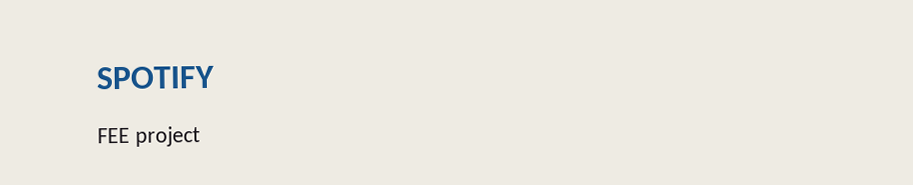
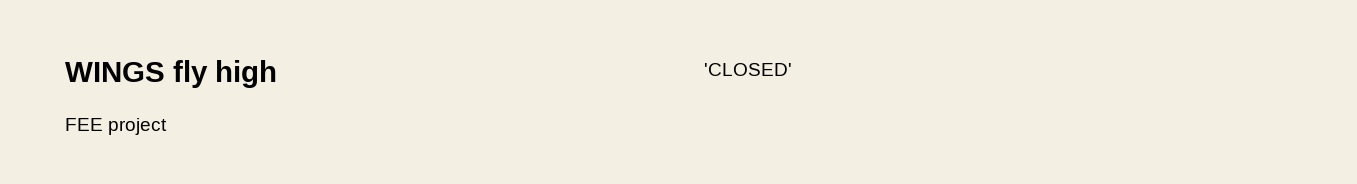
- SPOTIFY
+ WINGS fly high
+ 'CLOSED'

